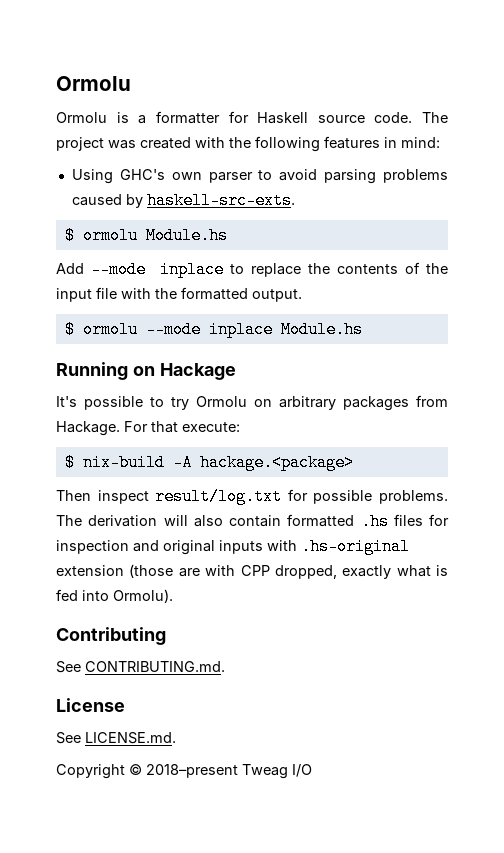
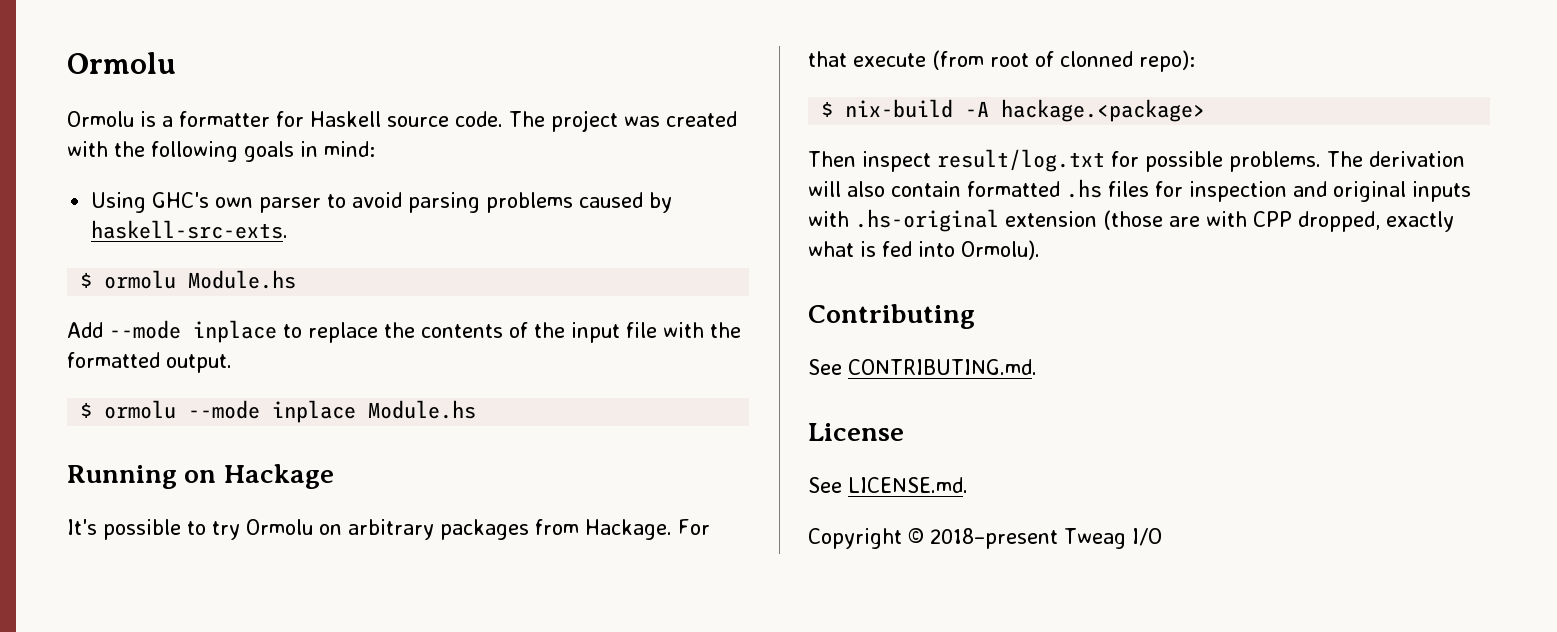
- The project was created with the following features in mind:
+ The project was created with the following goals in mind:
- For that execute:
+ For that execute (from root of clonned repo):

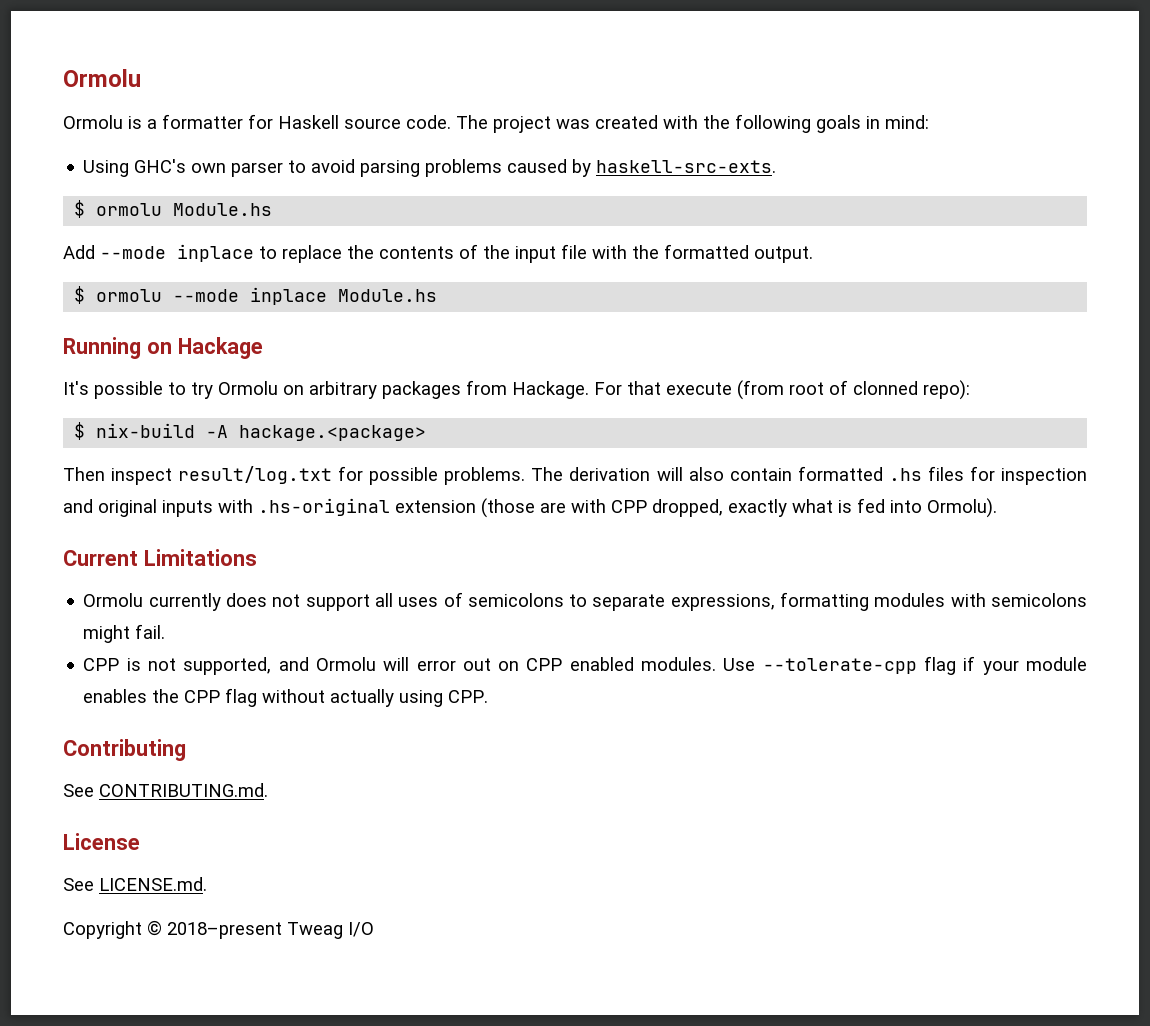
+ Current Limitations
+ Ormolu currently does not support all uses of semicolons to separate expressions, formatting modules with semicolons might fail.
+ CPP is not supported, and Ormolu will error out on CPP enabled modules. Use --tolerate-cpp flag if your module enables the CPP flag without actually using CPP.

